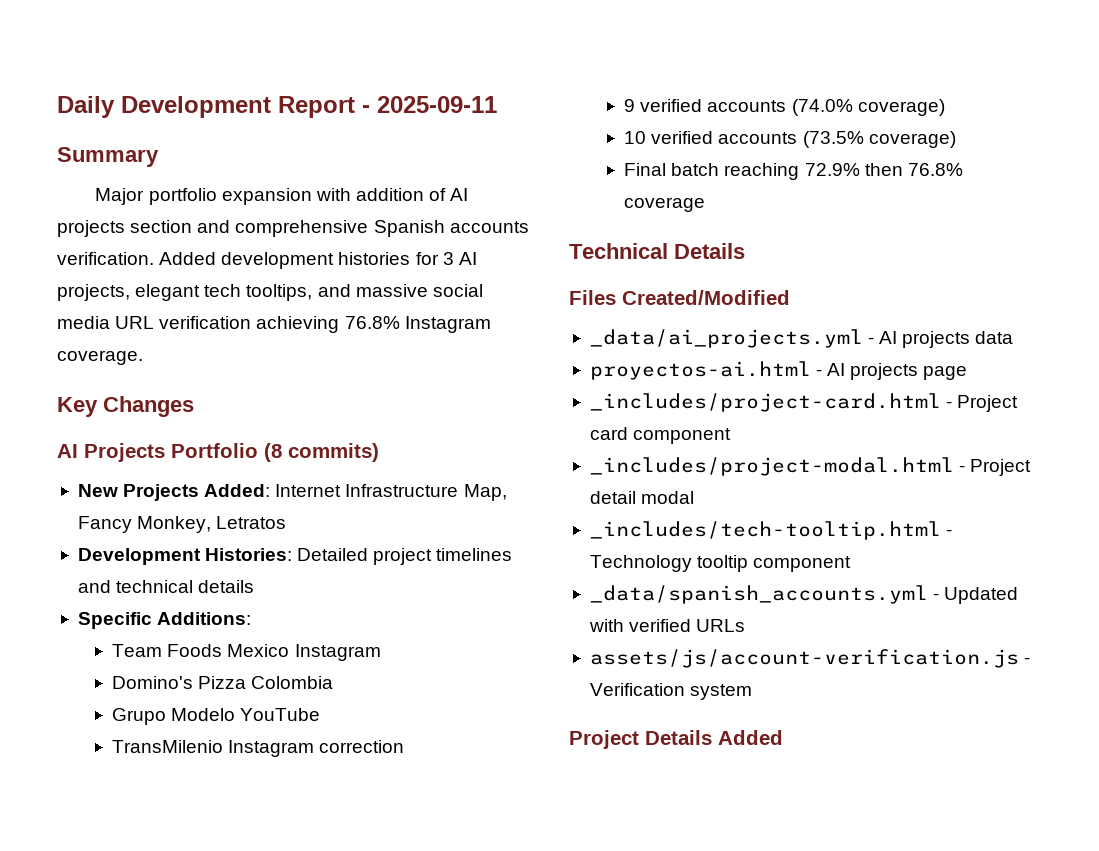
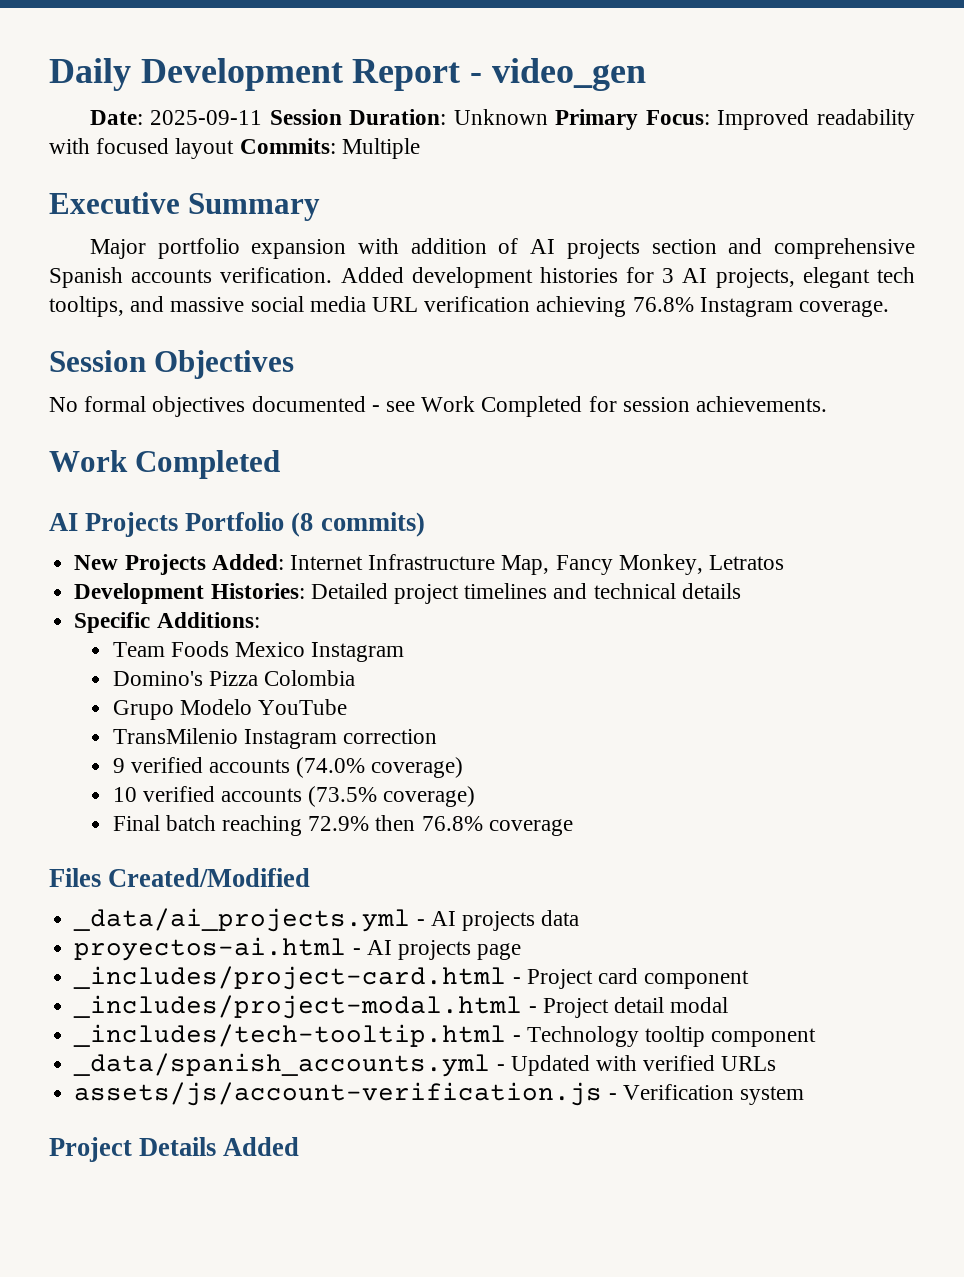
- Daily Development Report - 2025-09-11
- Summary
+ Daily Development Report - video_gen
+ Date: 2025-09-11 Session Duration: Unknown Primary Focus: Improved readability with focused layout Commits: Multiple
+ Executive Summary
- Key Changes
+ Session Objectives
+ No formal objectives documented - see Work Completed for session achievements.
+ Work Completed
- Technical Details

